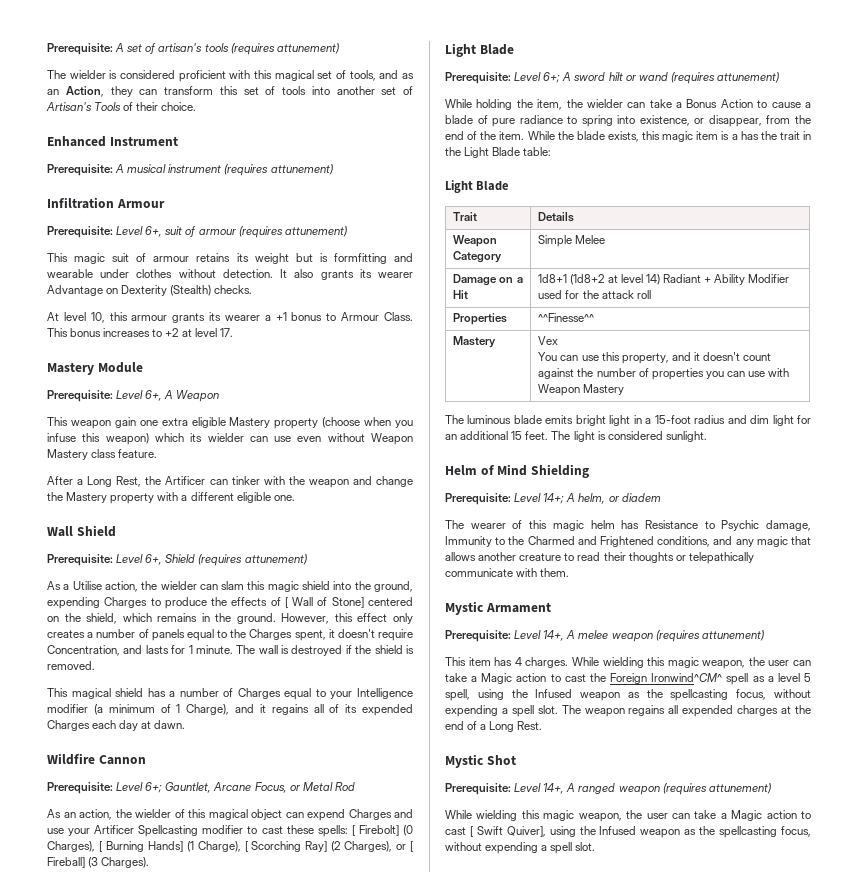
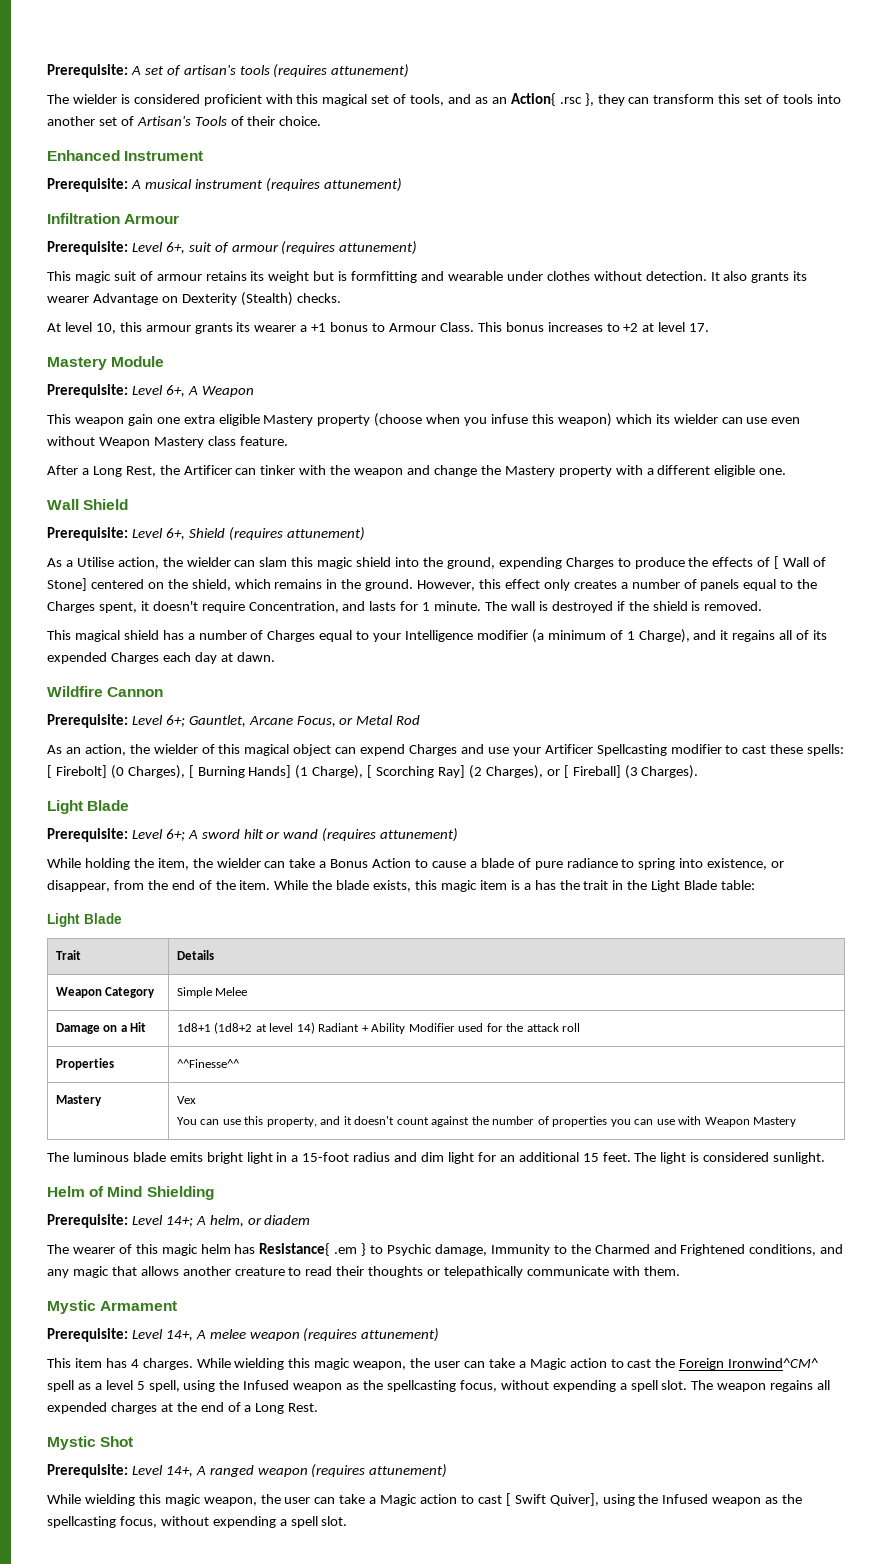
- The wielder is considered proficient with this magical set of tools, and as an Action, they can transform this set of tools into another set of Artisan's Tools of their choice.
+ The wielder is considered proficient with this magical set of tools, and as an Action{ .rsc }, they can transform this set of tools into another set of Artisan's Tools of their choice.
- The wearer of this magic helm has Resistance to Psychic damage, Immunity to the Charmed and Frightened conditions, and any magic that allows another creature to read their thoughts or telepathically communicate with them.
+ The wearer of this magic helm has Resistance{ .em } to Psychic damage, Immunity to the Charmed and Frightened conditions, and any magic that allows another creature to read their thoughts or telepathically communicate with them.

